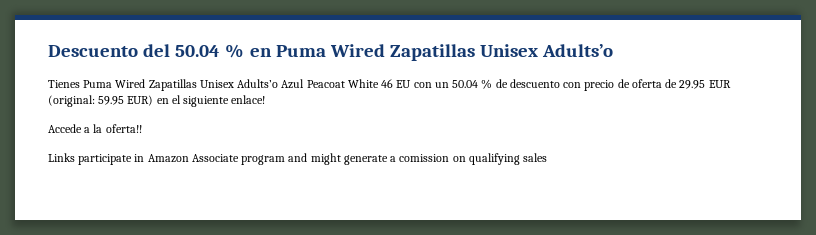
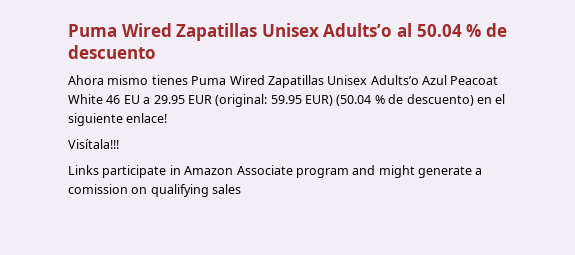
- Descuento del 50.04 % en Puma Wired Zapatillas Unisex Adults’o
- Tienes Puma Wired Zapatillas Unisex Adults’o Azul Peacoat White 46 EU con un 50.04 % de descuento con precio de oferta de 29.95 EUR (original: 59.95 EUR) en el siguiente enlace!
+ Puma Wired Zapatillas Unisex Adults’o al 50.04 % de descuento
+ Ahora mismo tienes Puma Wired Zapatillas Unisex Adults’o Azul Peacoat White 46 EU a 29.95 EUR (original: 59.95 EUR) (50.04 % de descuento) en el siguiente enlace!
- Accede a la oferta!!
+ Visítala!!!

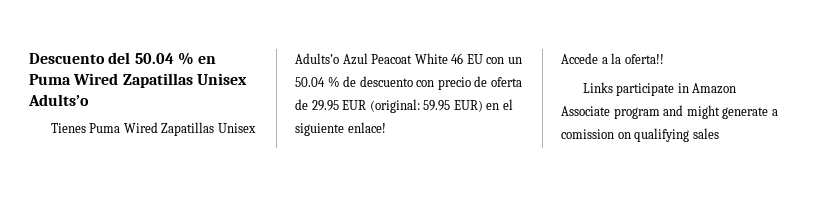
- Puma Wired Zapatillas Unisex Adults’o al 50.04 % de descuento
- Ahora mismo tienes Puma Wired Zapatillas Unisex Adults’o Azul Peacoat White 46 EU a 29.95 EUR (original: 59.95 EUR) (50.04 % de descuento) en el siguiente enlace!
+ Descuento del 50.04 % en Puma Wired Zapatillas Unisex Adults’o
+ Tienes Puma Wired Zapatillas Unisex Adults’o Azul Peacoat White 46 EU con un 50.04 % de descuento con precio de oferta de 29.95 EUR (original: 59.95 EUR) en el siguiente enlace!
- Visítala!!!
+ Accede a la oferta!!

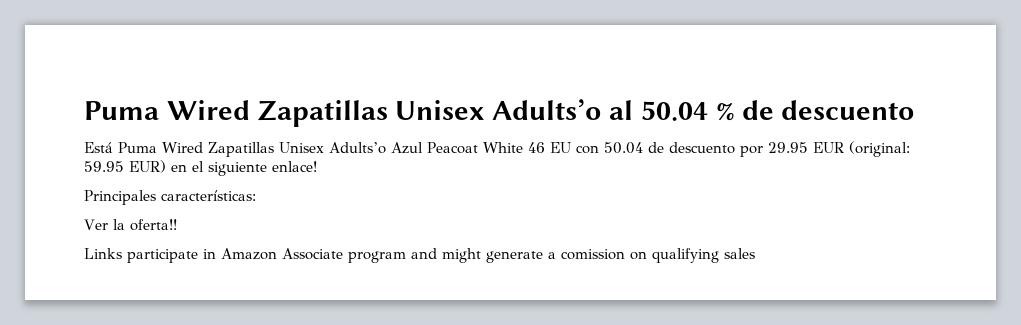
- Descuento del 50.04 % en Puma Wired Zapatillas Unisex Adults’o
- Tienes Puma Wired Zapatillas Unisex Adults’o Azul Peacoat White 46 EU con un 50.04 % de descuento con precio de oferta de 29.95 EUR (original: 59.95 EUR) en el siguiente enlace!
+ Puma Wired Zapatillas Unisex Adults’o al 50.04 % de descuento
+ Está Puma Wired Zapatillas Unisex Adults’o Azul Peacoat White 46 EU con 50.04 de descuento por 29.95 EUR (original: 59.95 EUR) en el siguiente enlace!
- Accede a la oferta!!
+ Principales características:
+ Ver la oferta!!

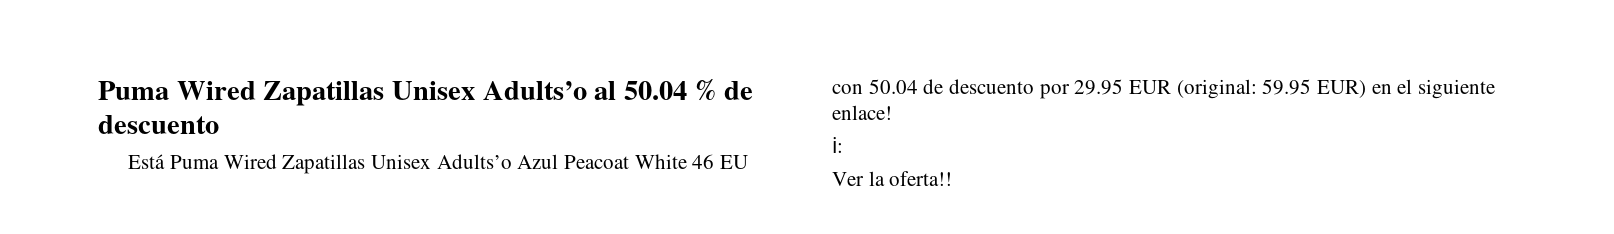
- Principales características:
+ ℹ:
- Links participate in Amazon Associate program and might generate a comission on qualifying sales

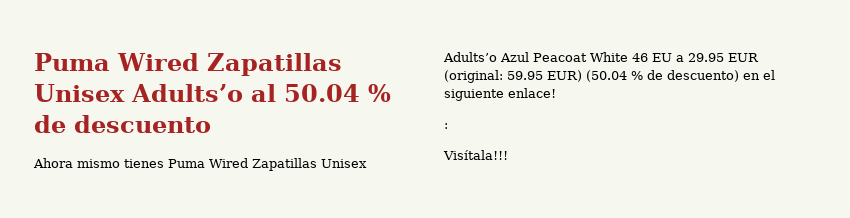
- Está Puma Wired Zapatillas Unisex Adults’o Azul Peacoat White 46 EU con 50.04 de descuento por 29.95 EUR (original: 59.95 EUR) en el siguiente enlace!
+ Ahora mismo tienes Puma Wired Zapatillas Unisex Adults’o Azul Peacoat White 46 EU a 29.95 EUR (original: 59.95 EUR) (50.04 % de descuento) en el siguiente enlace!
- ℹ:
- Ver la oferta!!
+ :
+ Visítala!!!

